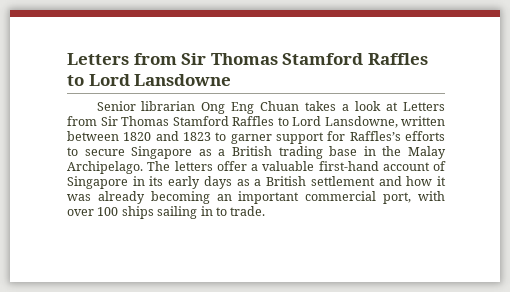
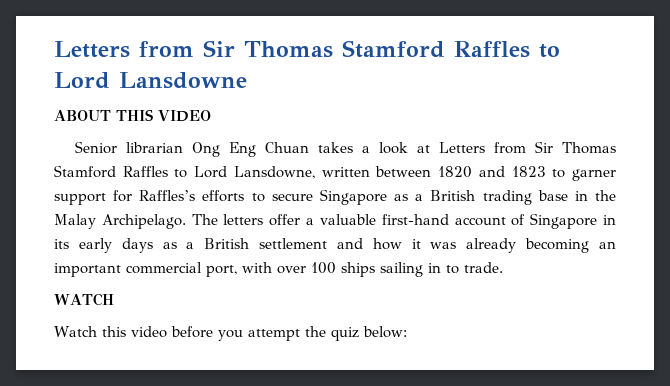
+ ABOUT THIS VIDEO
+ WATCH
+ Watch this video before you attempt the quiz below:

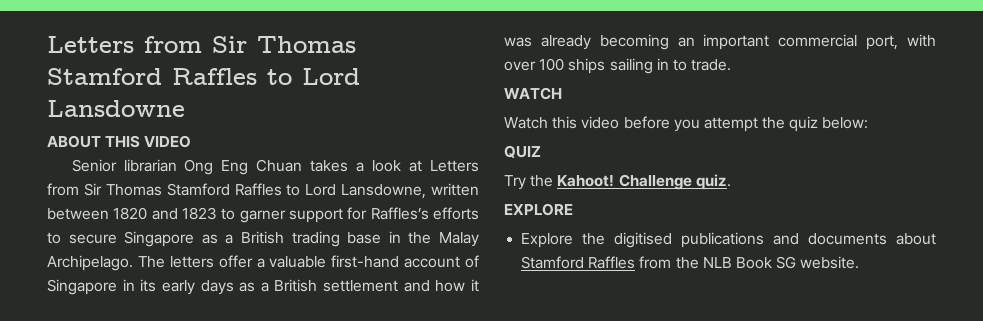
+ QUIZ
+ Try the Kahoot! Challenge quiz.
+ EXPLORE
+ Explore the digitised publications and documents about Stamford Raffles from the NLB Book SG website.

